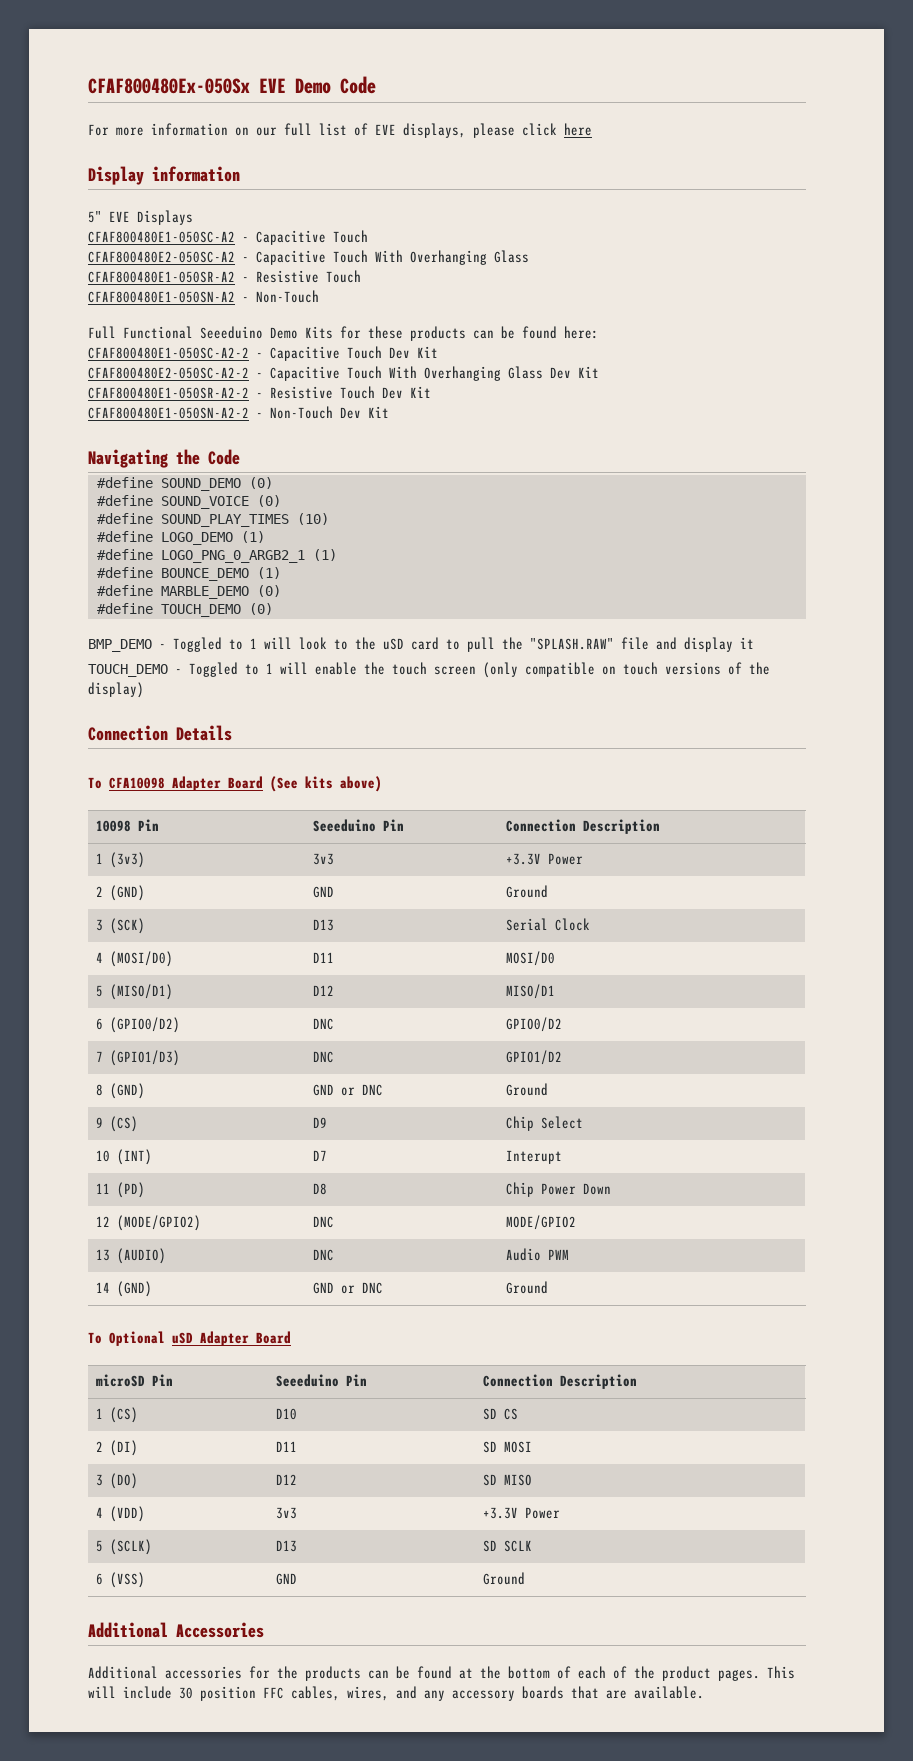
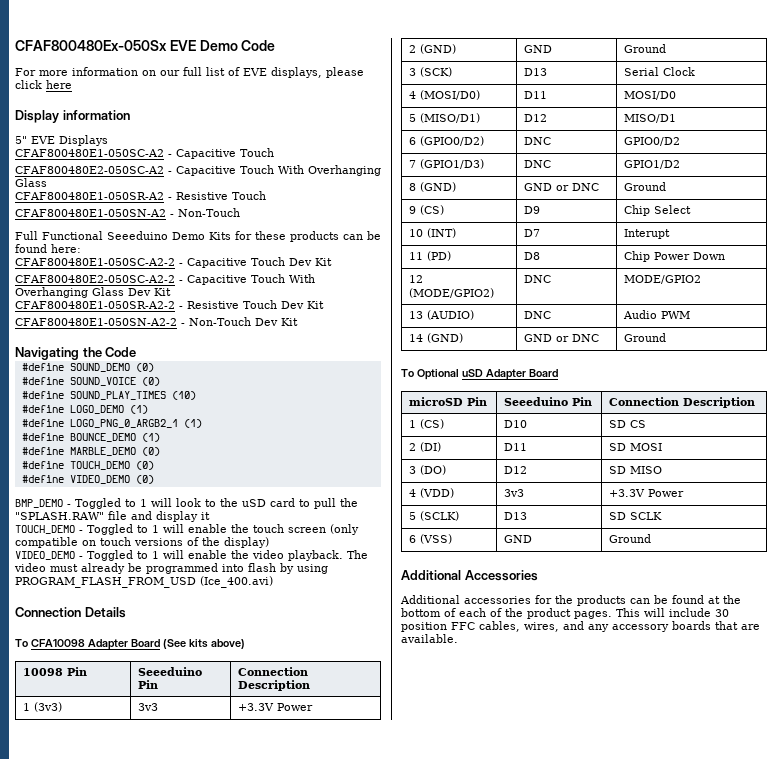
+ #define VIDEO_DEMO (0)
+ VIDEO_DEMO - Toggled to 1 will enable the video playback. The video must already be programmed into flash by using PROGRAM_FLASH_FROM_USD (Ice_400.avi)

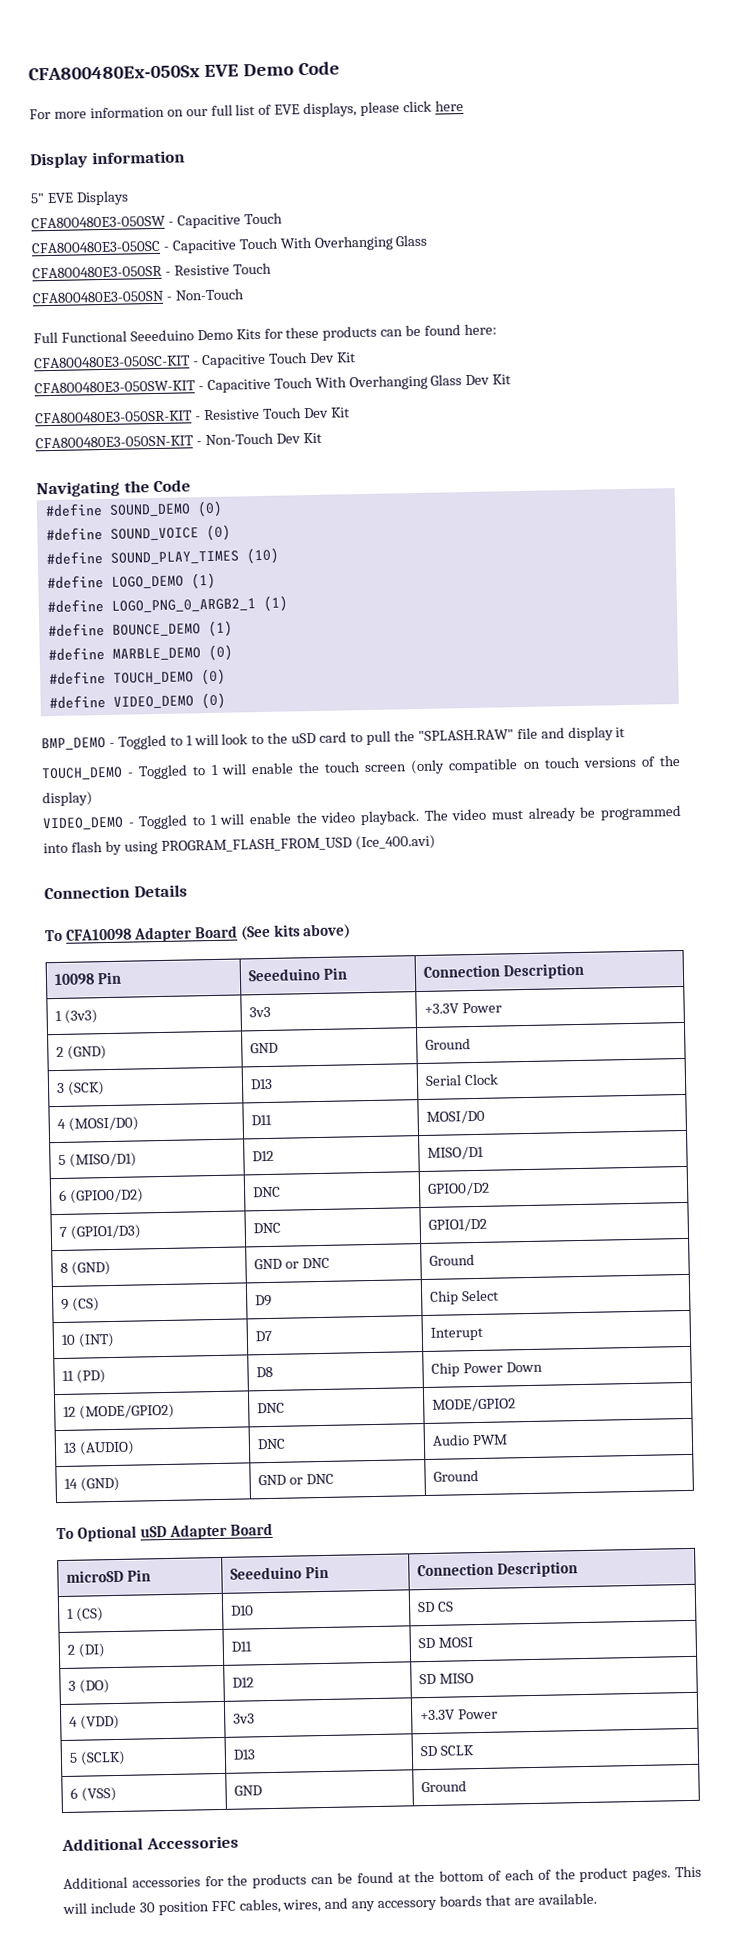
- CFAF800480Ex-050Sx EVE Demo Code
+ CFA800480Ex-050Sx EVE Demo Code
- CFAF800480E1-050SC-A2 - Capacitive Touch
+ CFA800480E3-050SW - Capacitive Touch
- CFAF800480E2-050SC-A2 - Capacitive Touch With Overhanging Glass
+ CFA800480E3-050SC - Capacitive Touch With Overhanging Glass
- CFAF800480E1-050SR-A2 - Resistive Touch
+ CFA800480E3-050SR - Resistive Touch
- CFAF800480E1-050SN-A2 - Non-Touch
+ CFA800480E3-050SN - Non-Touch
- CFAF800480E1-050SC-A2-2 - Capacitive Touch Dev Kit
+ CFA800480E3-050SC-KIT - Capacitive Touch Dev Kit
- CFAF800480E2-050SC-A2-2 - Capacitive Touch With Overhanging Glass Dev Kit
+ CFA800480E3-050SW-KIT - Capacitive Touch With Overhanging Glass Dev Kit
- CFAF800480E1-050SR-A2-2 - Resistive Touch Dev Kit
+ CFA800480E3-050SR-KIT - Resistive Touch Dev Kit
- CFAF800480E1-050SN-A2-2 - Non-Touch Dev Kit
+ CFA800480E3-050SN-KIT - Non-Touch Dev Kit

